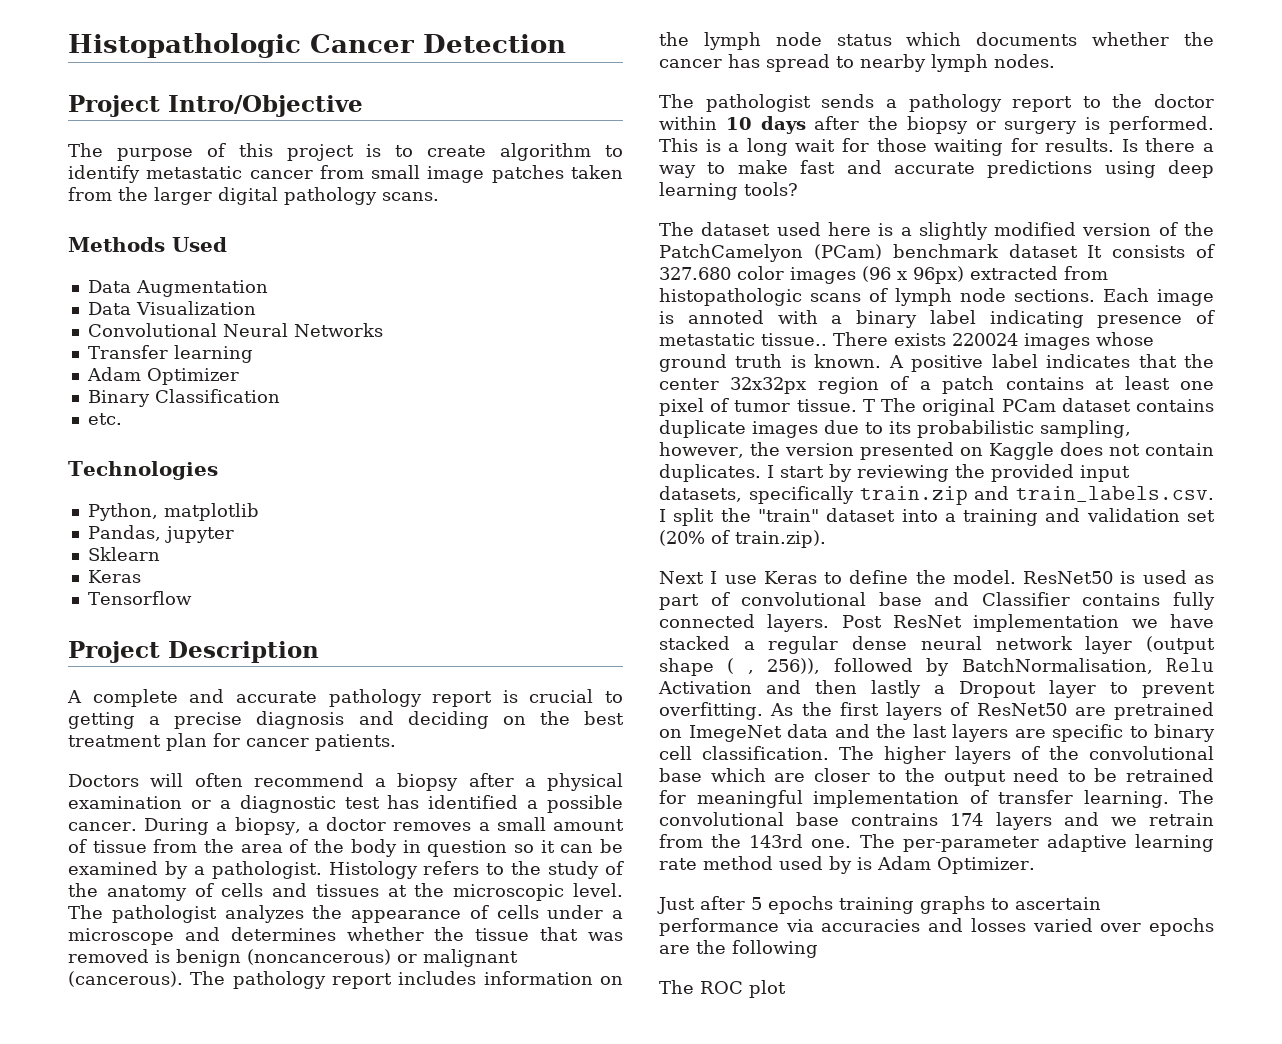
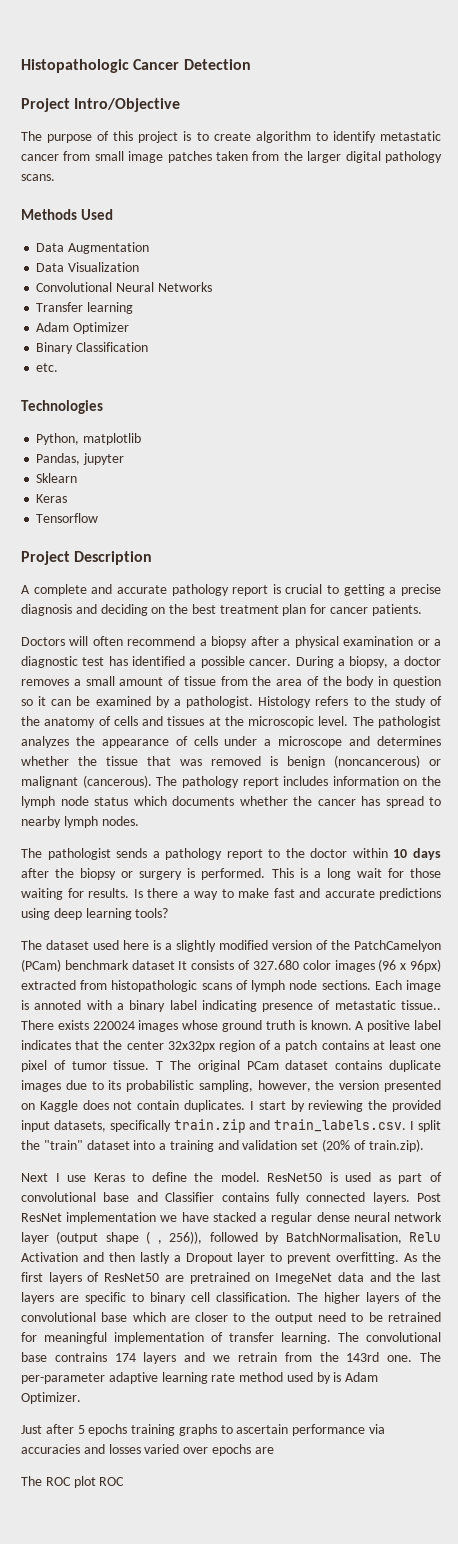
- Just after 5 epochs training graphs to ascertain performance via accuracies and losses varied over epochs are the following
+ Just after 5 epochs training graphs to ascertain performance via accuracies and losses varied over epochs are
- The ROC plot
+ The ROC plot ROC

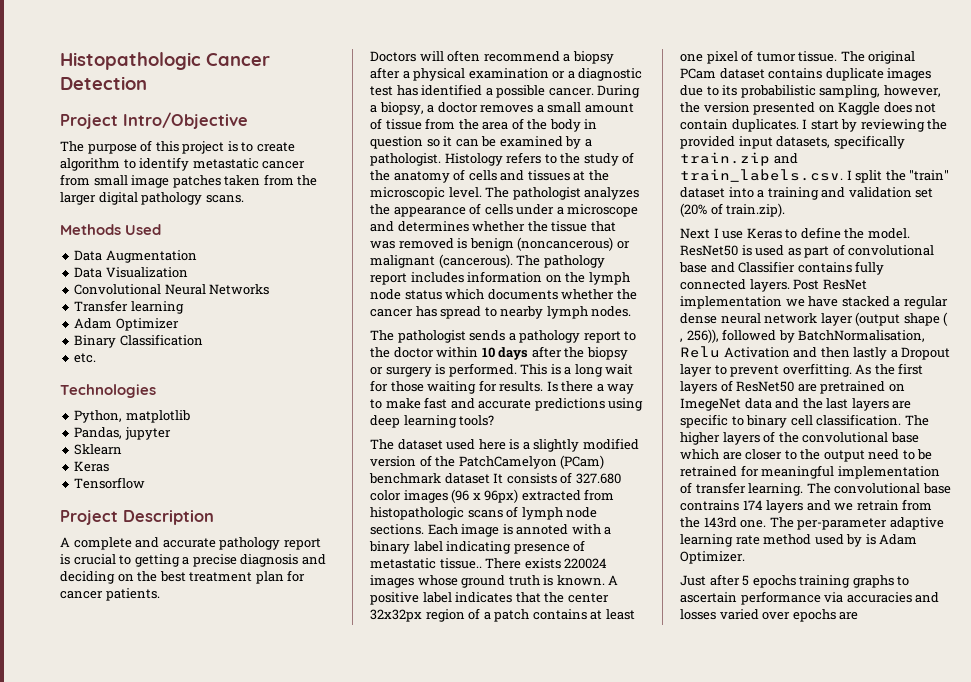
- T The original PCam dataset contains duplicate images due to its probabilistic sampling, however, the version presented on Kaggle does not contain duplicates.
+ The original PCam dataset contains duplicate images due to its probabilistic sampling, however, the version presented on Kaggle does not contain duplicates.
- The ROC plot ROC

